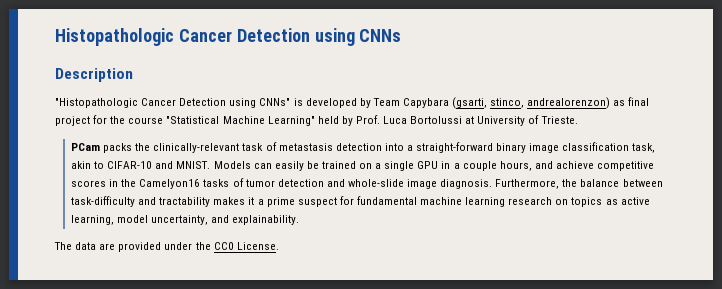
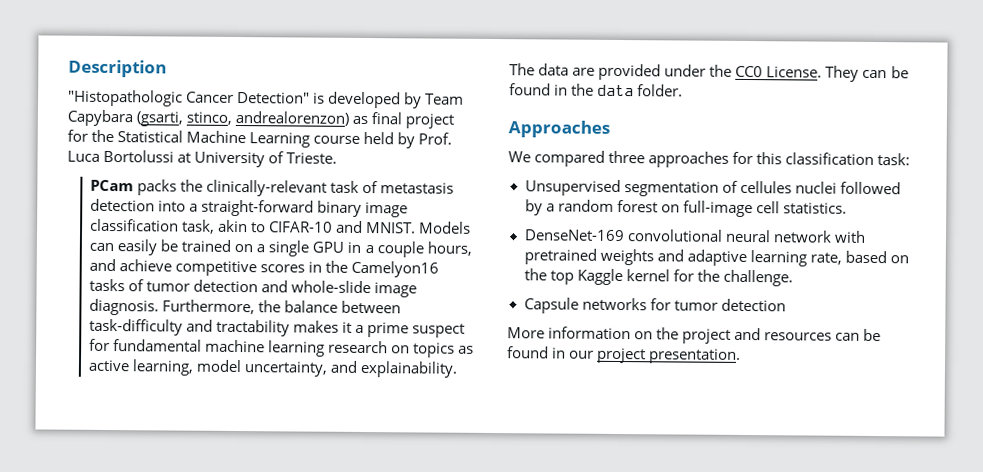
- Histopathologic Cancer Detection using CNNs
- "Histopathologic Cancer Detection using CNNs" is developed by Team Capybara (gsarti, stinco, andrealorenzon) as final project for the course "Statistical Machine Learning" held by Prof. Luca Bortolussi at University of Trieste.
+ "Histopathologic Cancer Detection" is developed by Team Capybara (gsarti, stinco, andrealorenzon) as final project for the Statistical Machine Learning course held by Prof. Luca Bortolussi at University of Trieste.
+ They can be found in the data folder.
+ Approaches
+ We compared three approaches for this classification task:
+ Unsupervised segmentation of cellules nuclei followed by a random forest on full-image cell statistics.
+ DenseNet-169 convolutional neural network with pretrained weights and adaptive learning rate, based on the top Kaggle kernel for the challenge.
+ Capsule networks for tumor detection
+ More information on the project and resources can be found in our project presentation.

